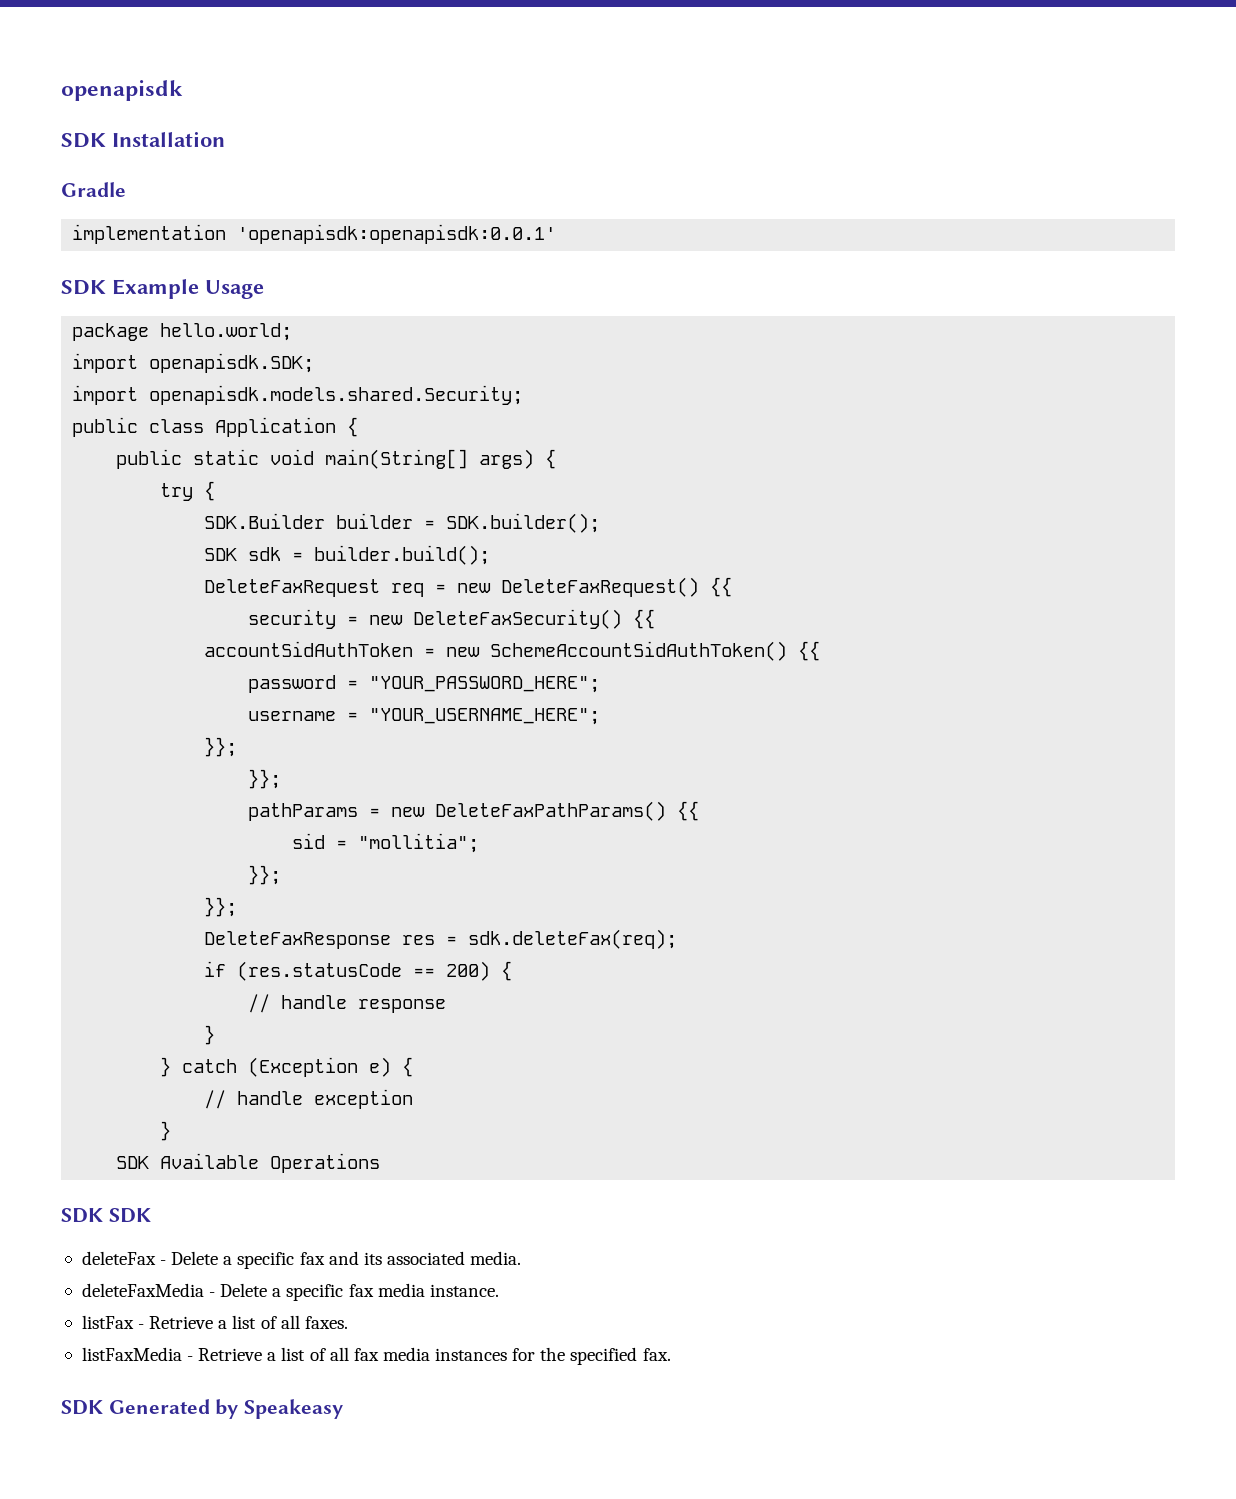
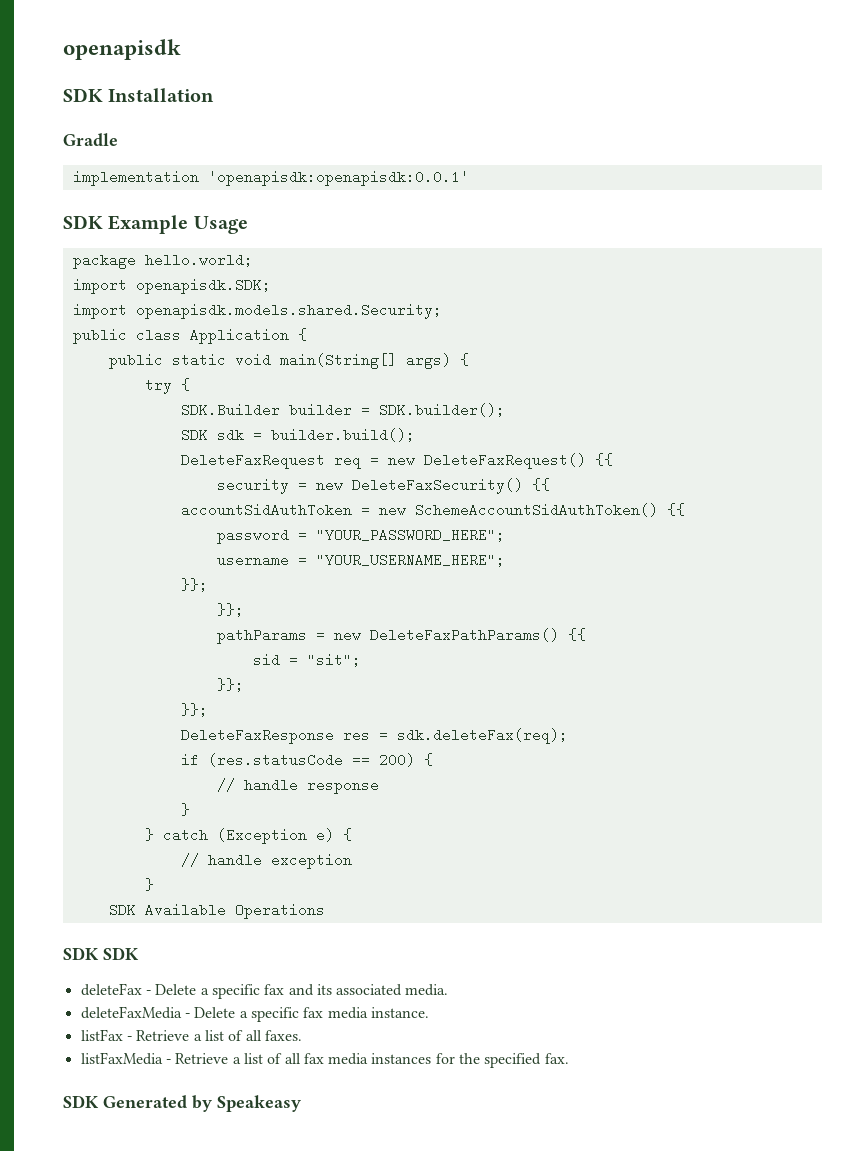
- sid = "mollitia";
+ sid = "sit";

